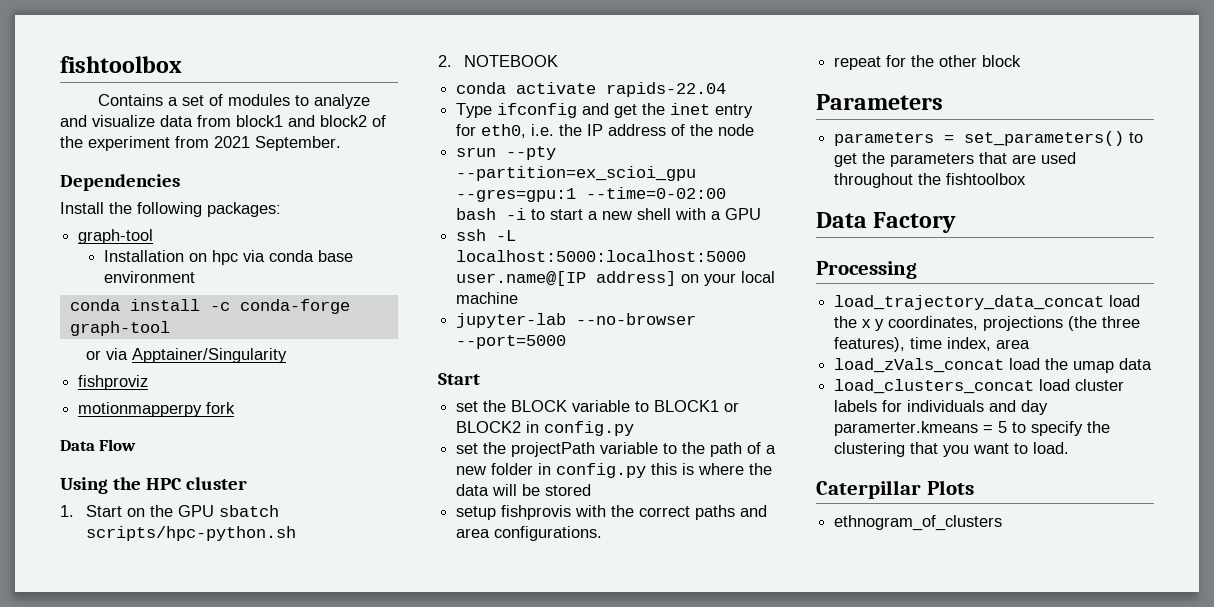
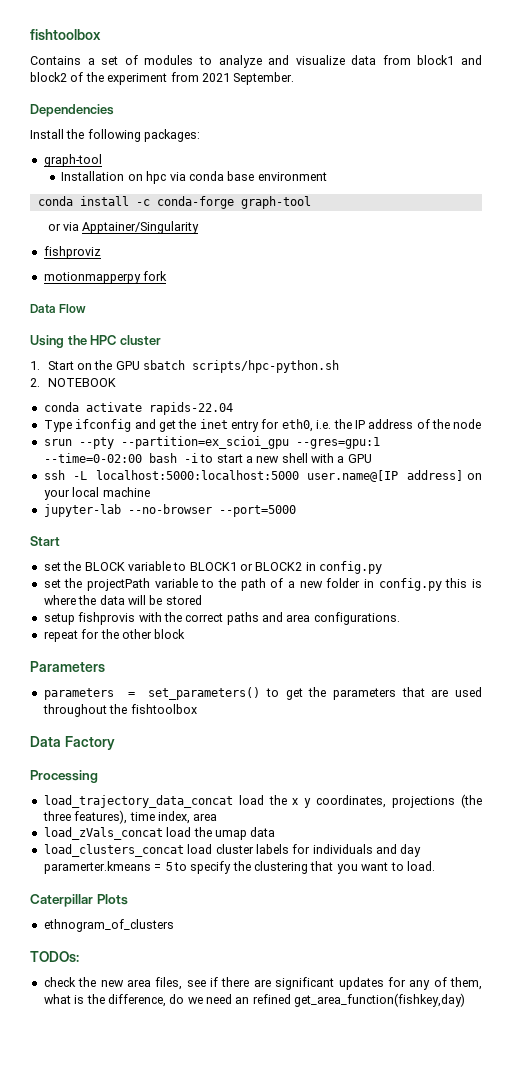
+ TODOs:
+ check the new area files, see if there are significant updates for any of them, what is the difference, do we need an refined get_area_function(fishkey,day)

